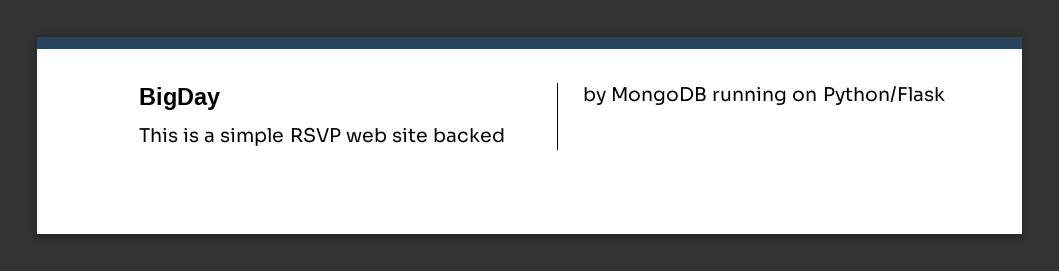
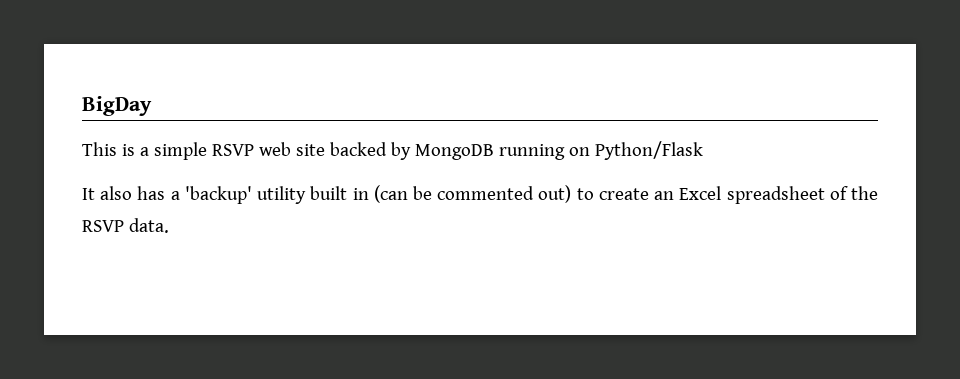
+ It also has a 'backup' utility built in (can be commented out) to create an Excel spreadsheet of the RSVP data.

